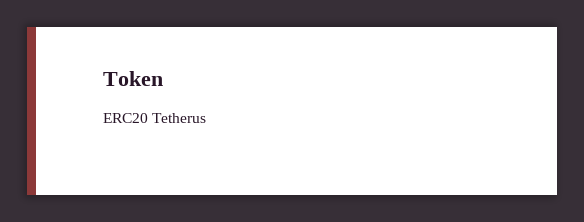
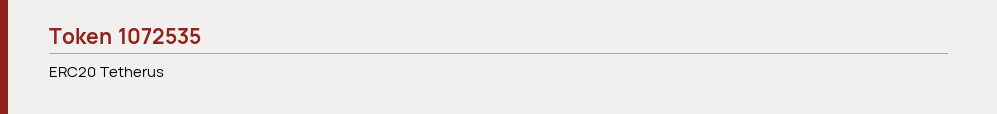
- Token
+ Token 1072535

